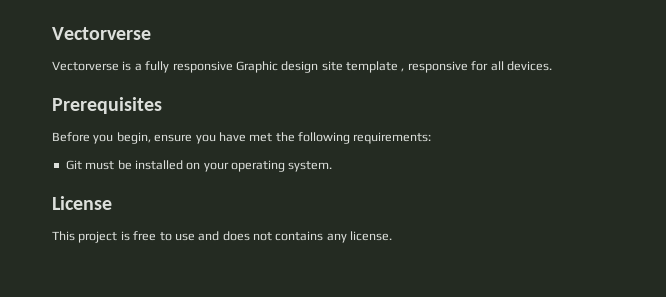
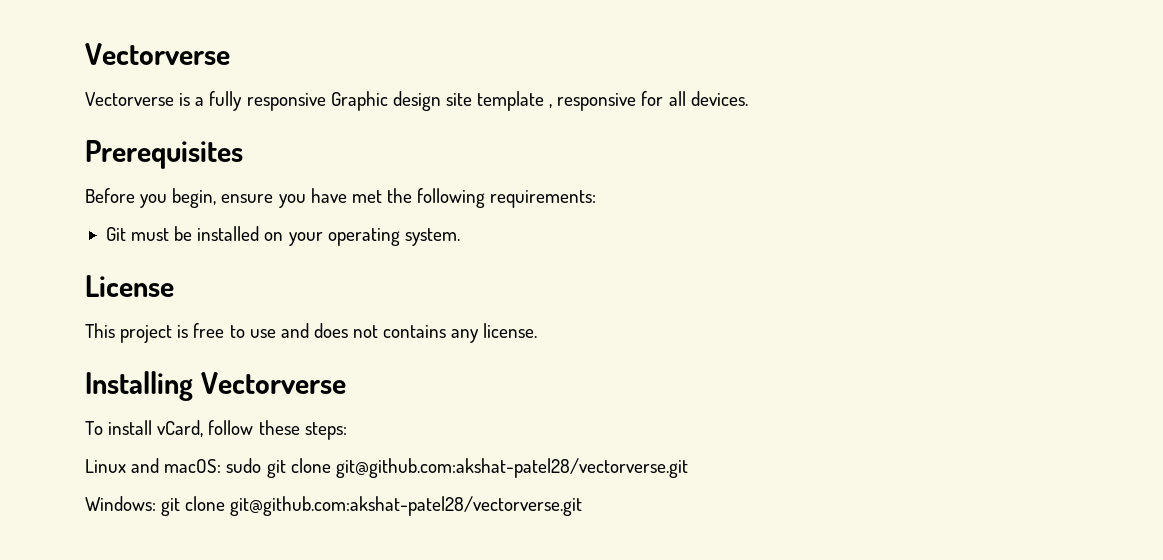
+ Installing Vectorverse
+ To install vCard, follow these steps:
+ Linux and macOS: sudo git clone git@github.com:akshat-patel28/vectorverse.git
+ Windows: git clone git@github.com:akshat-patel28/vectorverse.git

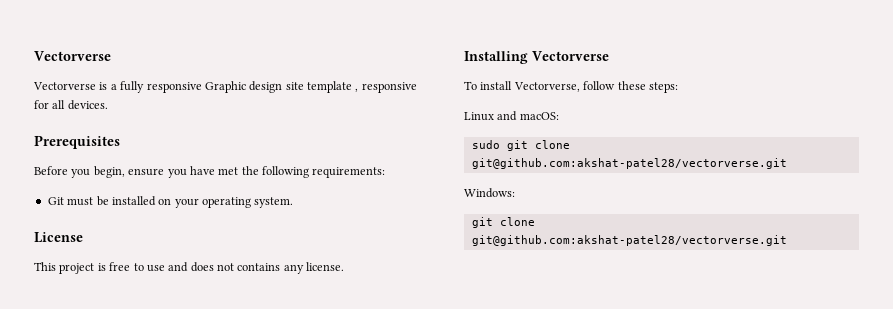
- To install vCard, follow these steps:
+ To install Vectorverse, follow these steps:
- Linux and macOS: sudo git clone git@github.com:akshat-patel28/vectorverse.git
+ Linux and macOS:
+ sudo git clone git@github.com:akshat-patel28/vectorverse.git
- Windows: git clone git@github.com:akshat-patel28/vectorverse.git
+ Windows:
+ git clone git@github.com:akshat-patel28/vectorverse.git

